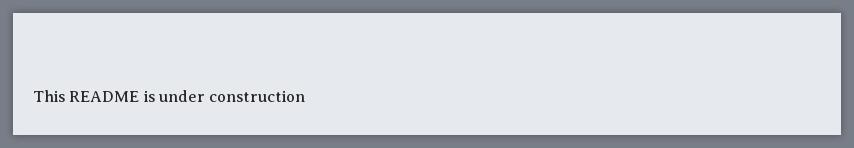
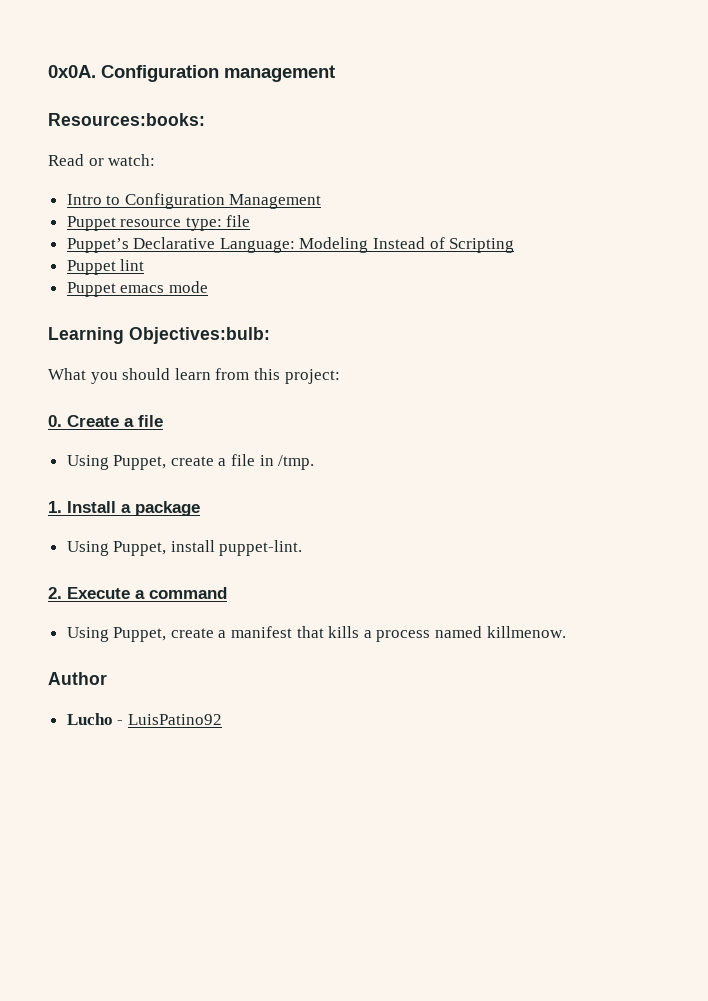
- This README is under construction
+ 0x0A. Configuration management
+ Resources:books:
+ Read or watch:
+ Intro to Configuration Management
+ Puppet resource type: file
+ Puppet’s Declarative Language: Modeling Instead of Scripting
+ Puppet lint
+ Puppet emacs mode
+ Learning Objectives:bulb:
+ What you should learn from this project:
+ 0. Create a file
+ Using Puppet, create a file in /tmp.
+ 1. Install a package
+ Using Puppet, install puppet-lint.
+ 2. Execute a command
+ Using Puppet, create a manifest that kills a process named killmenow.
+ Author
+ Lucho - LuisPatino92

